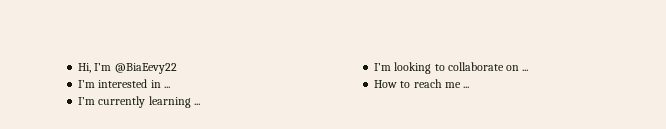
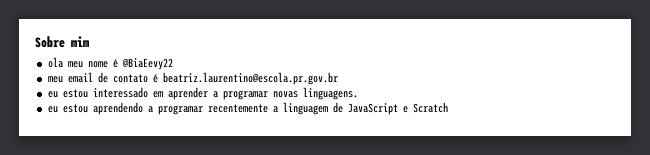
- Hi, I’m @BiaEevy22
- I’m interested in ...
- I’m currently learning ...
- I’m looking to collaborate on ...
- How to reach me ...
+ Sobre mim
+ ola meu nome é @BiaEevy22
+ meu email de contato é beatriz.laurentino@escola.pr.gov.br
+ eu estou interessado em aprender a programar novas linguagens.
+ eu estou aprendendo a programar recentemente a linguagem de JavaScript e Scratch

